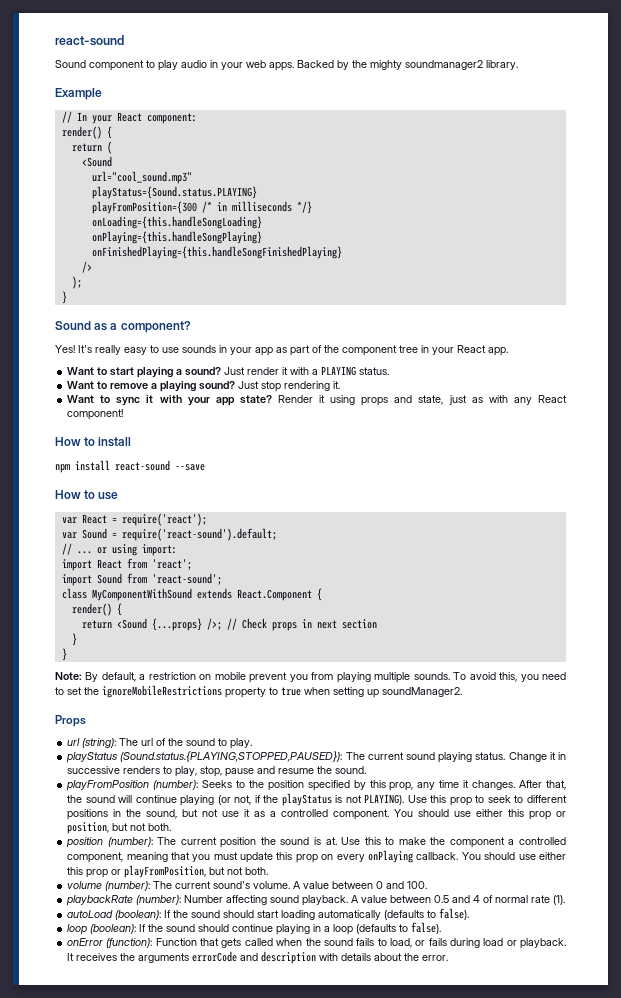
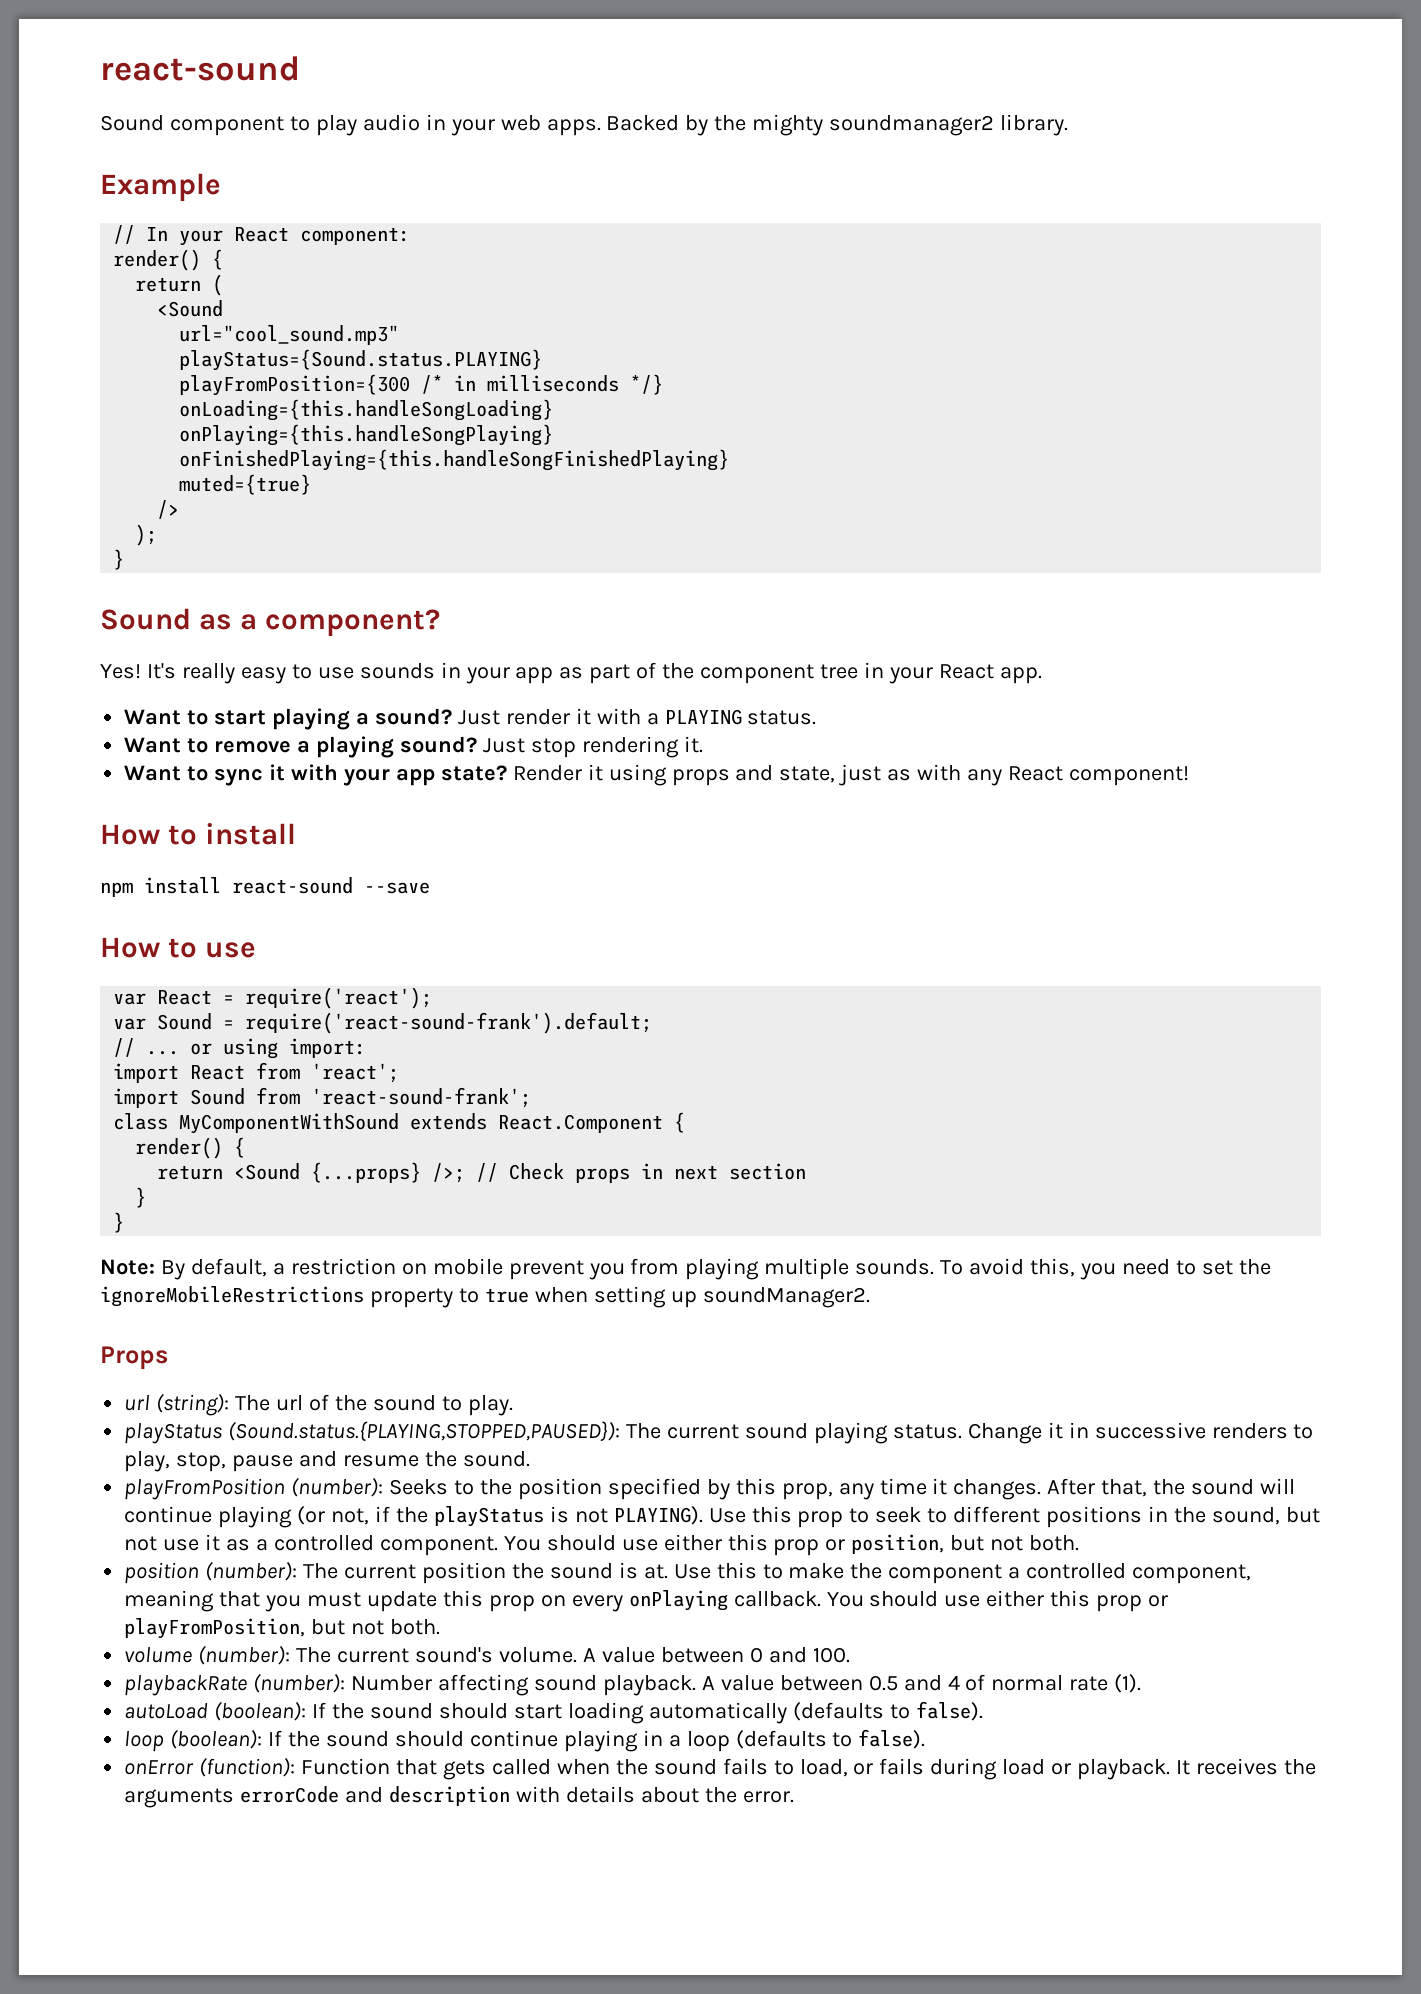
+ muted={true}
- var Sound = require('react-sound').default;
+ var Sound = require('react-sound-frank').default;
- import Sound from 'react-sound';
+ import Sound from 'react-sound-frank';

